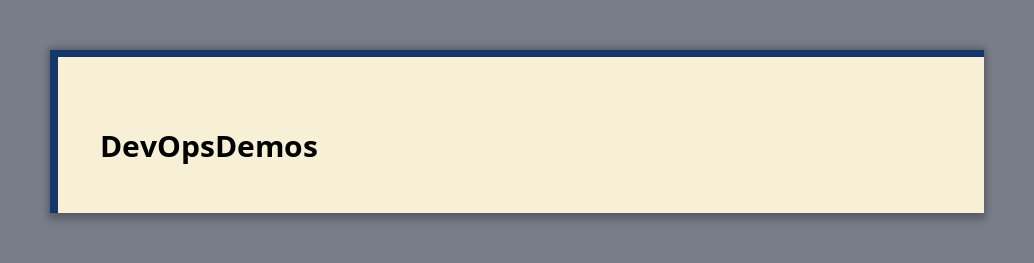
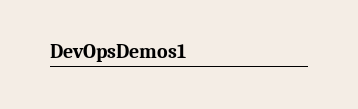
- DevOpsDemos
+ DevOpsDemos1

